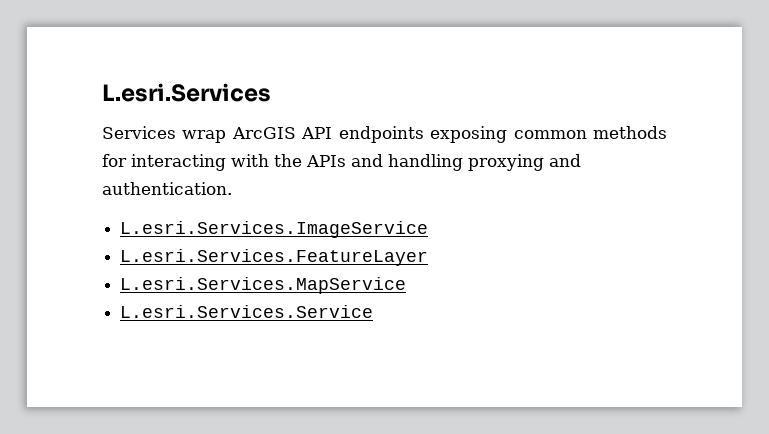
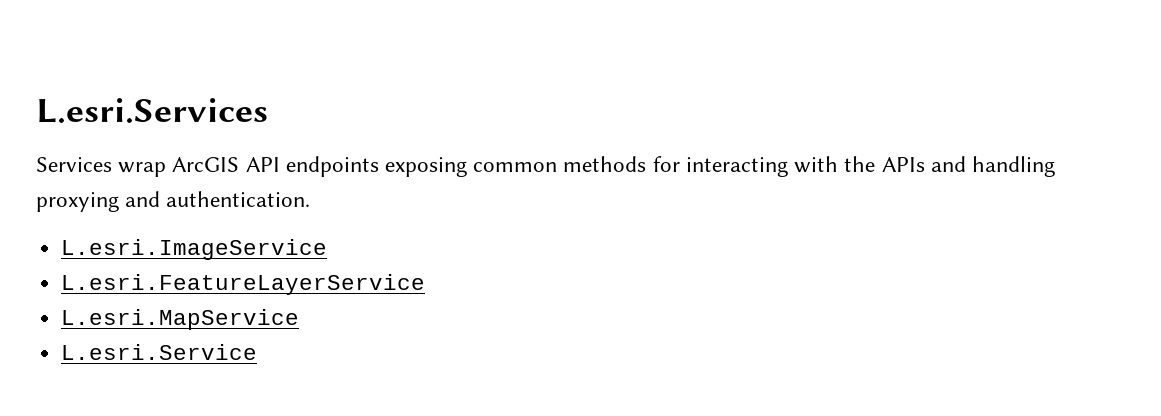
- L.esri.Services.ImageService
- L.esri.Services.FeatureLayer
- L.esri.Services.MapService
- L.esri.Services.Service
+ L.esri.ImageService
+ L.esri.FeatureLayerService
+ L.esri.MapService
+ L.esri.Service

